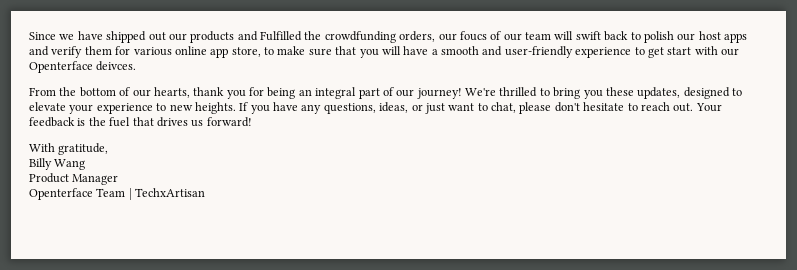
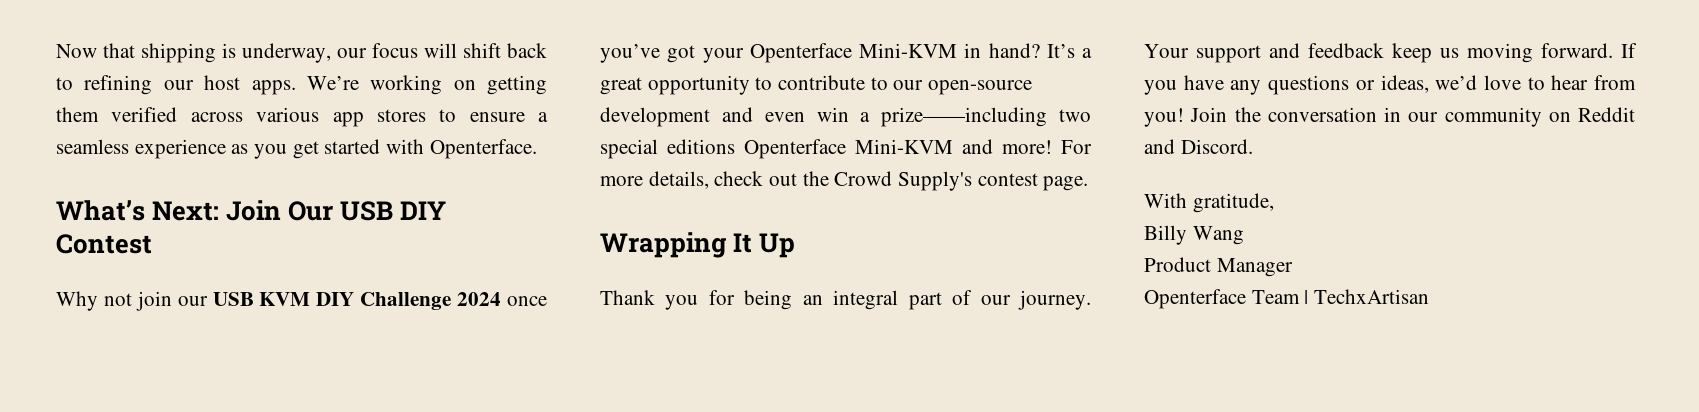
- Since we have shipped out our products and Fulfilled the crowdfunding orders, our foucs of our team will swift back to polish our host apps and verify them for various online app store, to make sure that you will have a smooth and user-friendly experience to get start with our Openterface deivces.
- From the bottom of our hearts, thank you for being an integral part of our journey! We're thrilled to bring you these updates, designed to elevate your experience to new heights. If you have any questions, ideas, or just want to chat, please don't hesitate to reach out. Your feedback is the fuel that drives us forward!
+ Now that shipping is underway, our focus will shift back to refining our host apps. We’re working on getting them verified across various app stores to ensure a seamless experience as you get started with Openterface.
+ What’s Next: Join Our USB DIY Contest
+ Why not join our USB KVM DIY Challenge 2024 once you’ve got your Openterface Mini-KVM in hand? It’s a great opportunity to contribute to our open-source development and even win a prize——including two special editions Openterface Mini-KVM and more! For more details, check out the Crowd Supply's contest page.
+ Wrapping It Up
+ Thank you for being an integral part of our journey. Your support and feedback keep us moving forward. If you have any questions or ideas, we’d love to hear from you! Join the conversation in our community on Reddit and Discord.

